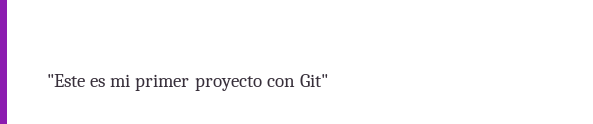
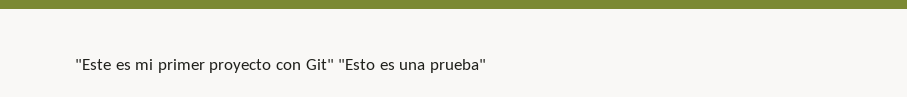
- "Este es mi primer proyecto con Git"
+ "Este es mi primer proyecto con Git" "Esto es una prueba"

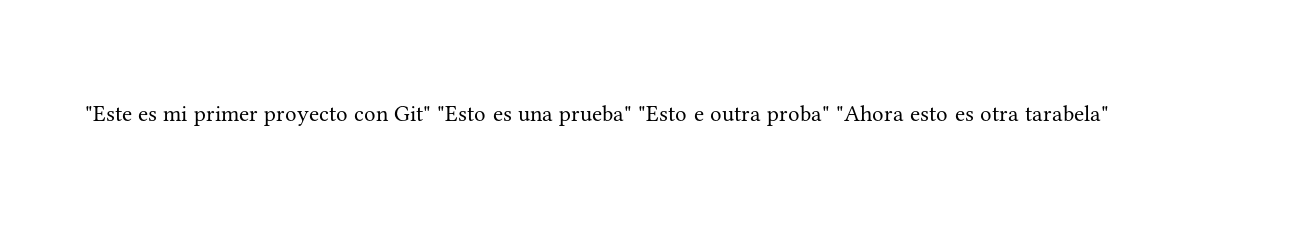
- "Este es mi primer proyecto con Git" "Esto es una prueba"
+ "Este es mi primer proyecto con Git" "Esto es una prueba" "Esto e outra proba" "Ahora esto es otra tarabela"

